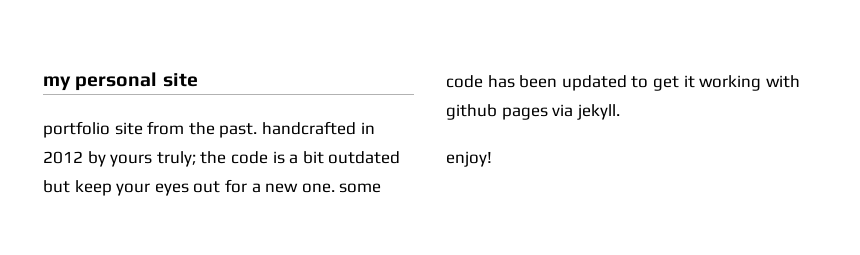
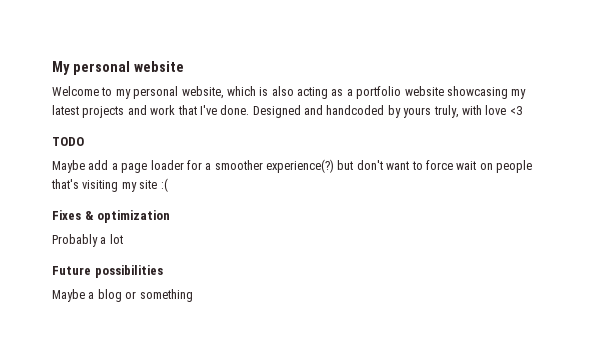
- my personal site
- portfolio site from the past. handcrafted in 2012 by yours truly; the code is a bit outdated but keep your eyes out for a new one. some code has been updated to get it working with github pages via jekyll.
- enjoy!
+ My personal website
+ Welcome to my personal website, which is also acting as a portfolio website showcasing my latest projects and work that I've done. Designed and handcoded by yours truly, with love <3
+ TODO
+ Maybe add a page loader for a smoother experience(?) but don't want to force wait on people that's visiting my site :(
+ Fixes & optimization
+ Probably a lot
+ Future possibilities
+ Maybe a blog or something

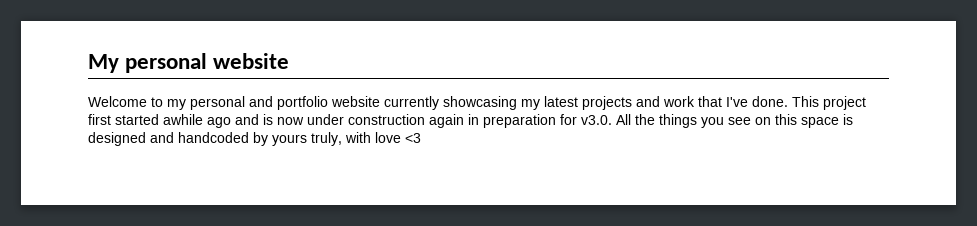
- Welcome to my personal website, which is also acting as a portfolio website showcasing my latest projects and work that I've done.
+ Welcome to my personal and portfolio website currently showcasing my latest projects and work that I've done.
- Designed and handcoded by yours truly, with love <3
+ This project first started awhile ago and is now under construction again in preparation for v3.0. All the things you see on this space is designed and handcoded by yours truly, with love <3
- TODO
- Maybe add a page loader for a smoother experience(?) but don't want to force wait on people that's visiting my site :(
- Fixes & optimization
- Probably a lot
- Future possibilities
- Maybe a blog or something

